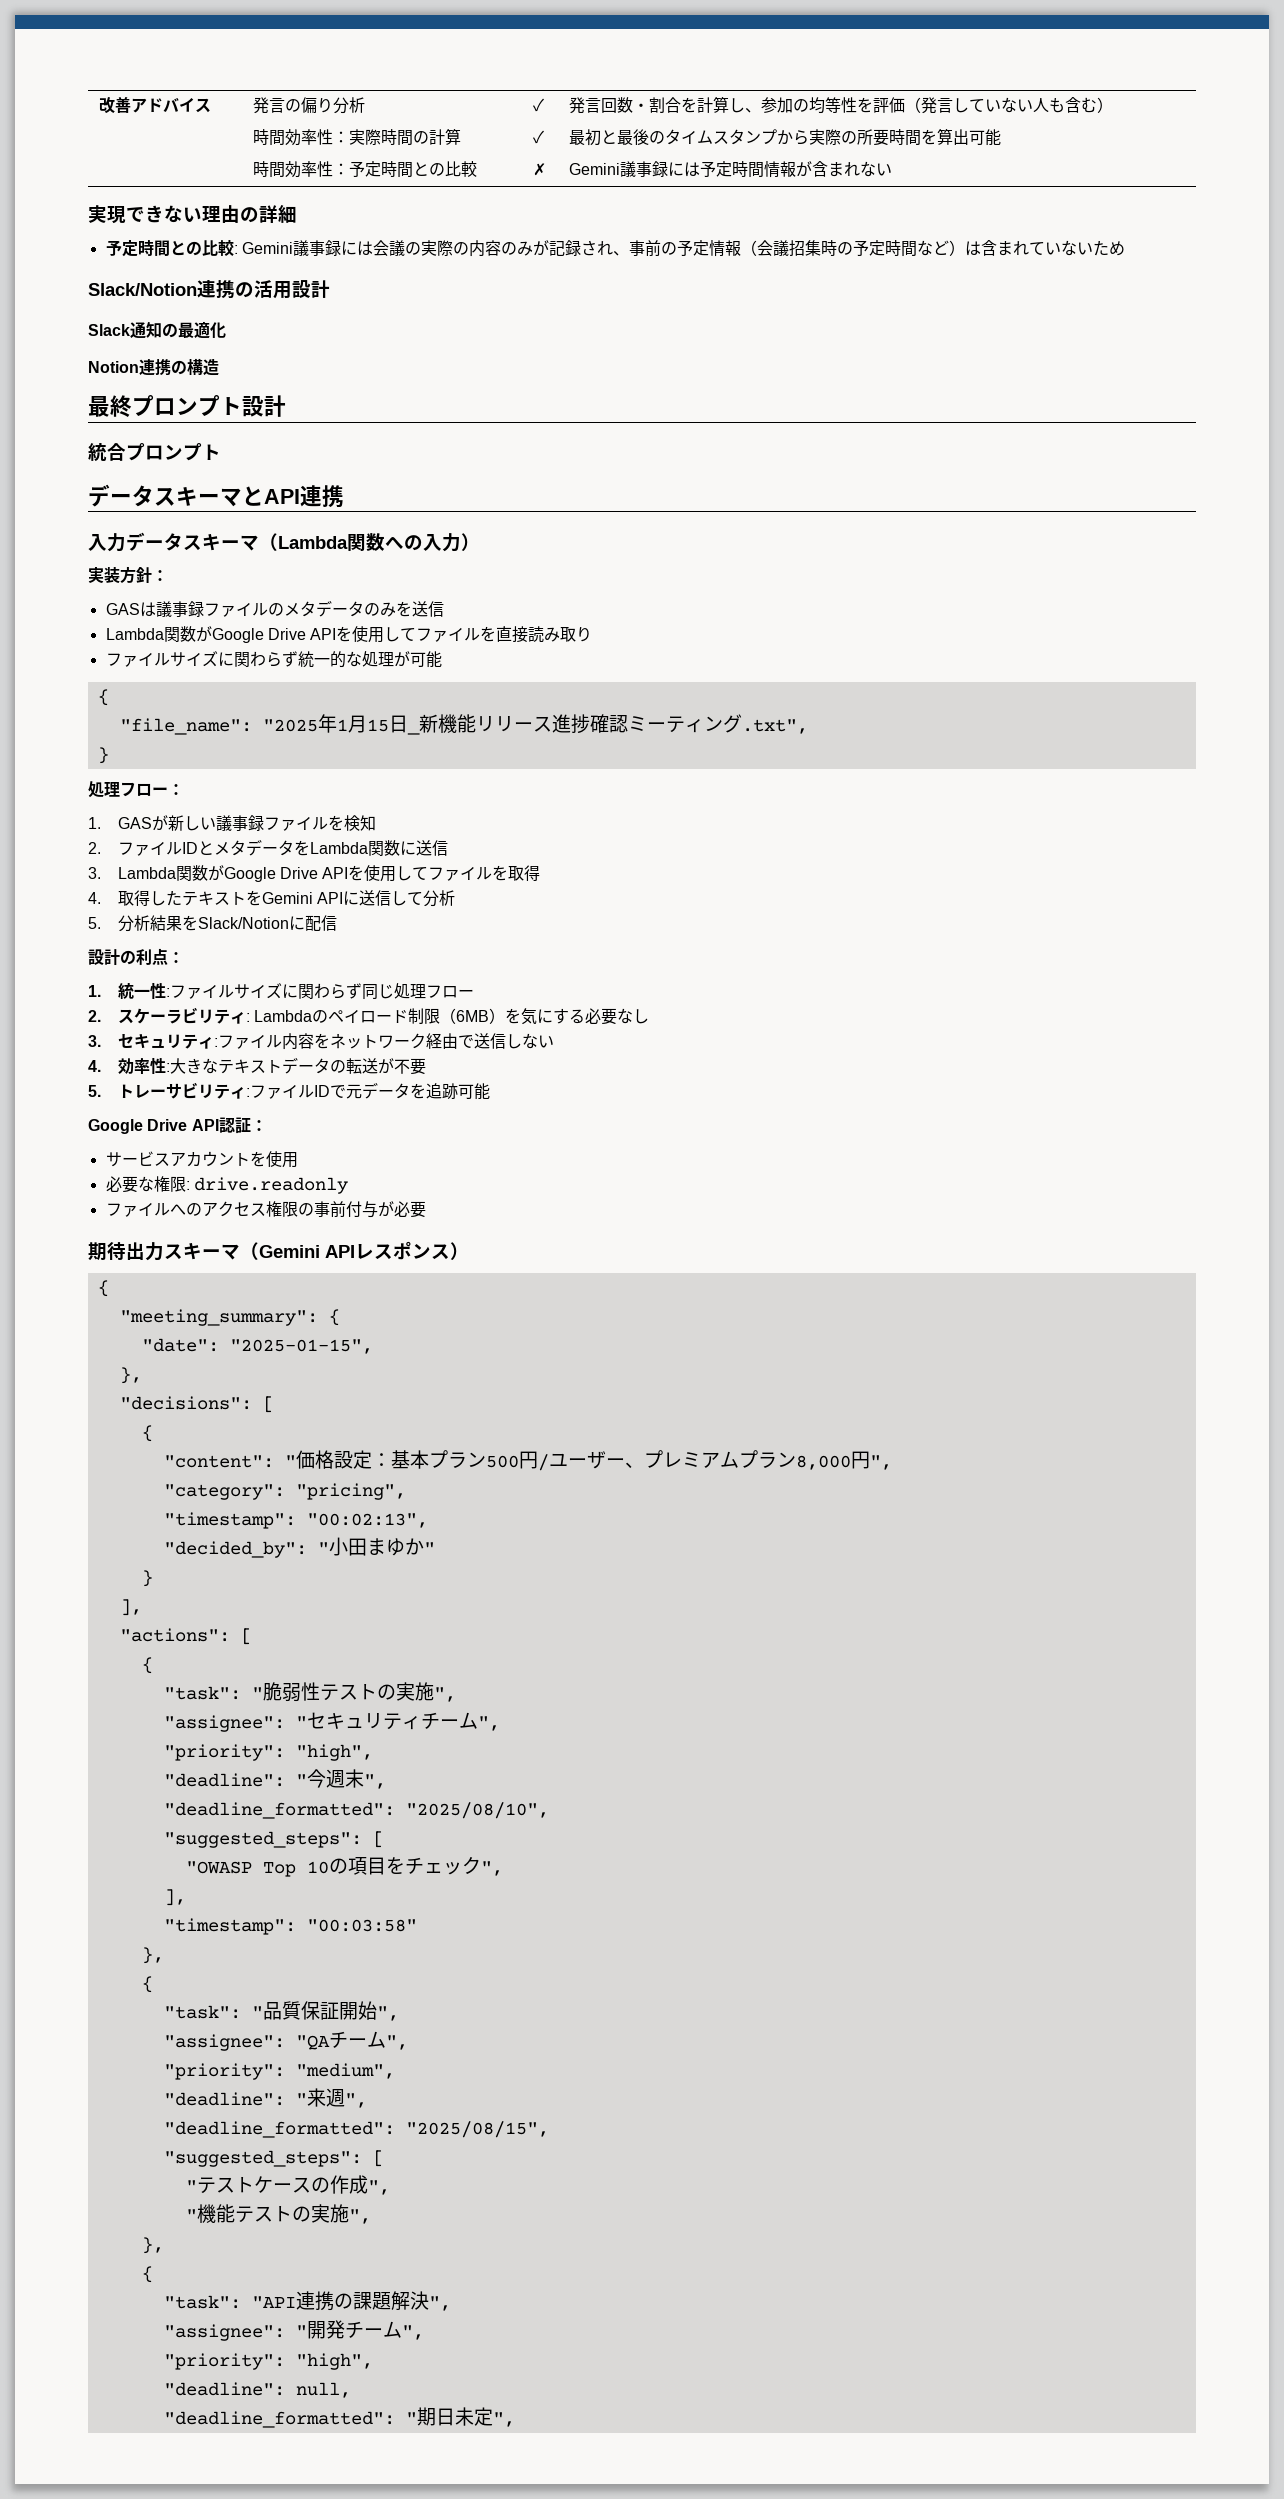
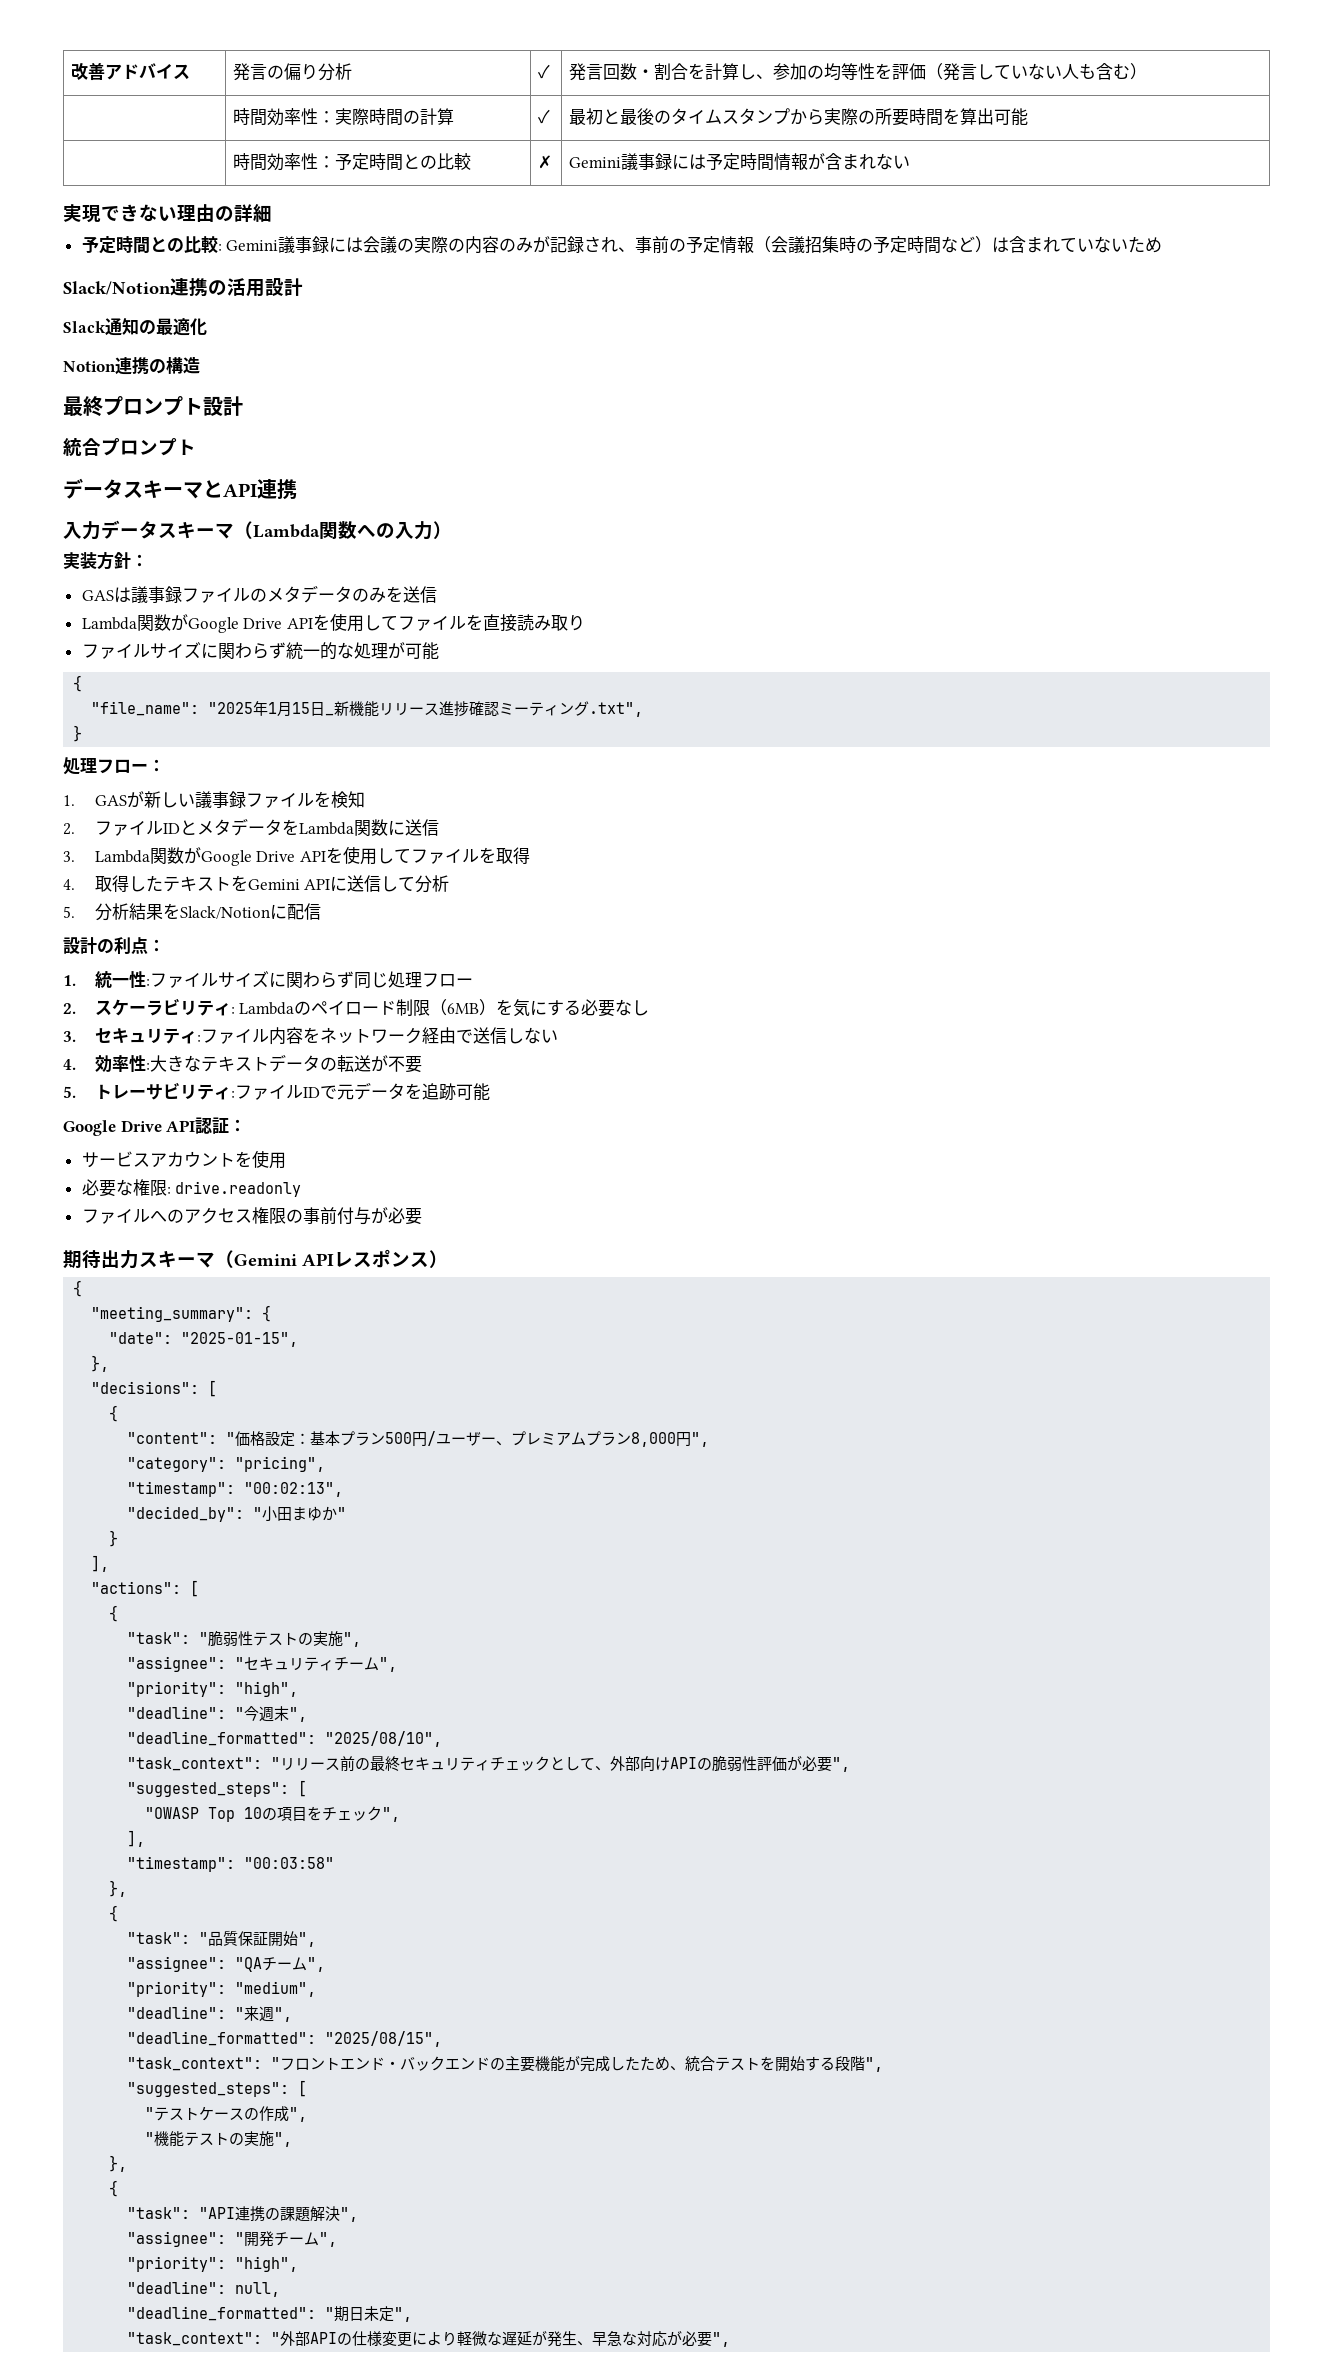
+ "task_context": "リリース前の最終セキュリティチェックとして、外部向けAPIの脆弱性評価が必要",
+ "task_context": "フロントエンド・バックエンドの主要機能が完成したため、統合テストを開始する段階",
+ "task_context": "外部APIの仕様変更により軽微な遅延が発生、早急な対応が必要",

